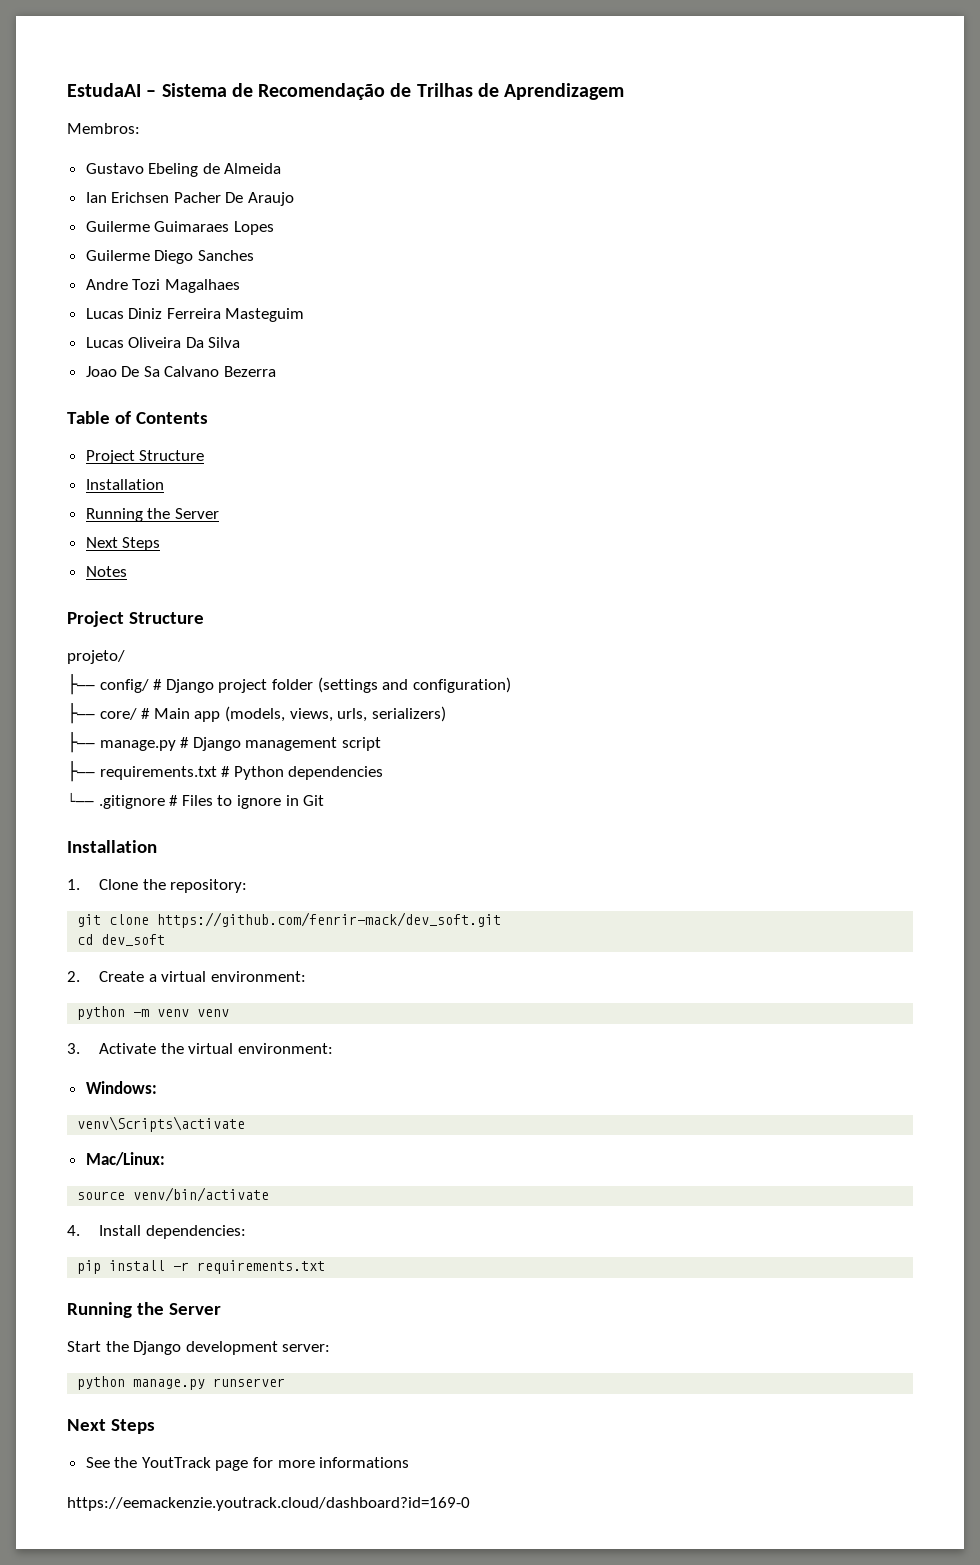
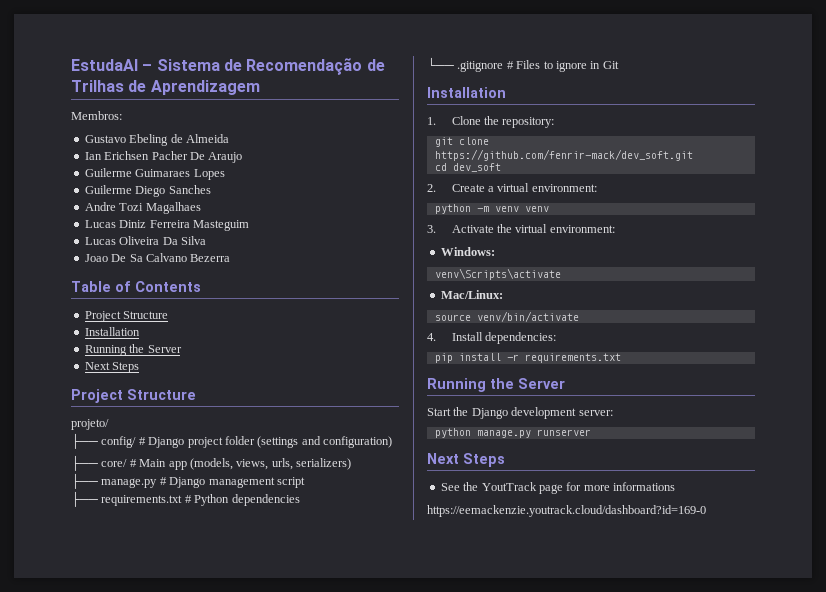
- Notes

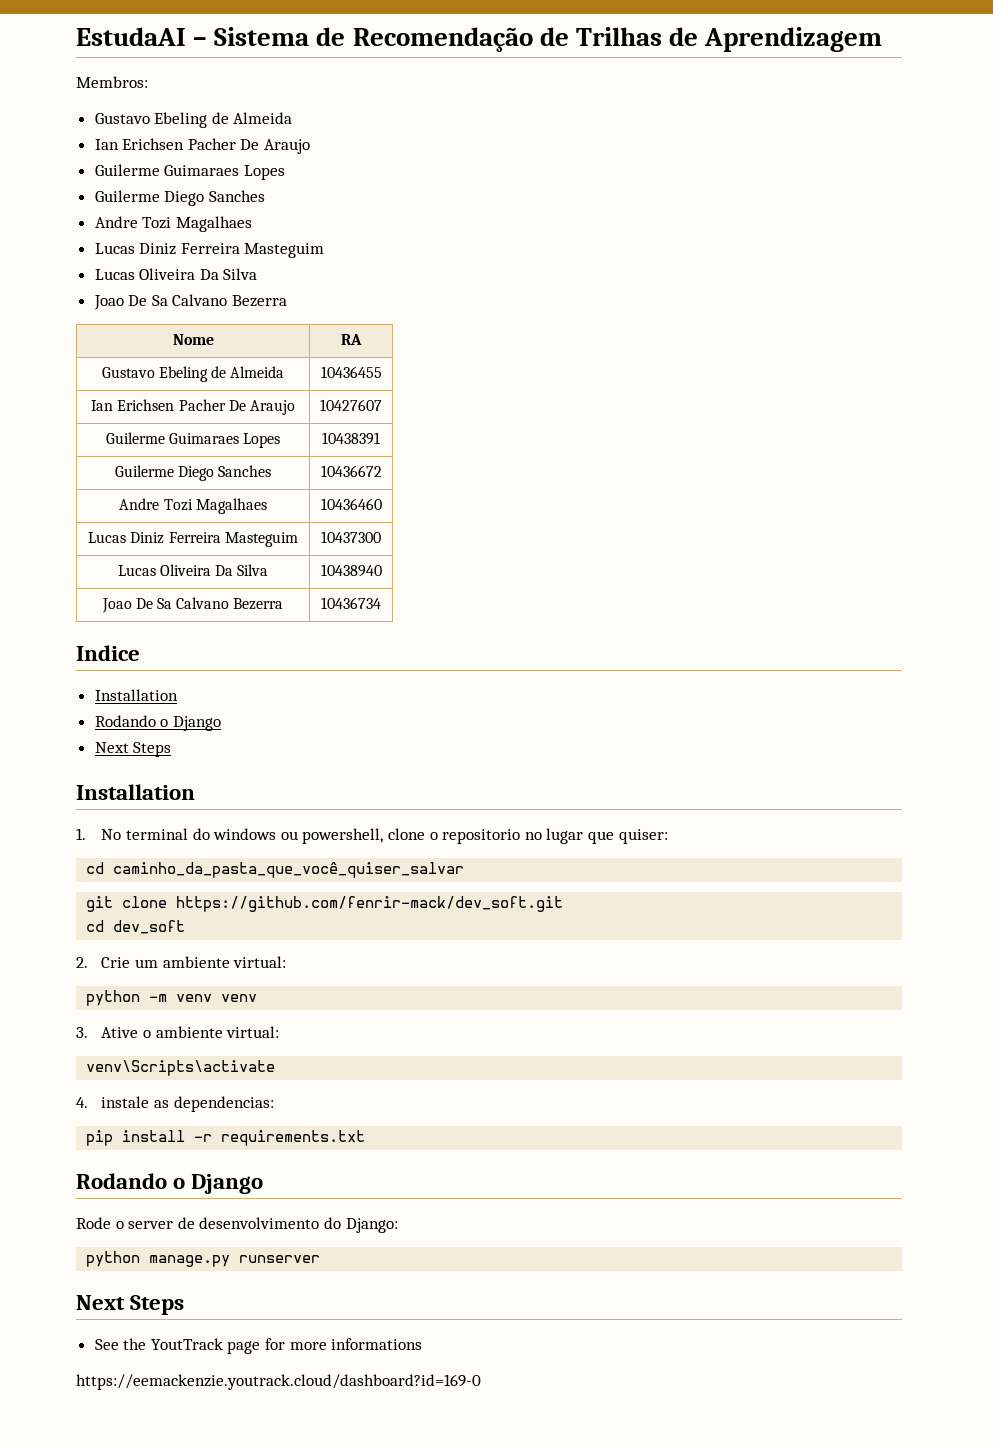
- Table of Contents
- Project Structure
+ Nome | RA
+ Gustavo Ebeling de Almeida | 10436455
+ Ian Erichsen Pacher De Araujo | 10427607
+ Guilerme Guimaraes Lopes | 10438391
+ Guilerme Diego Sanches | 10436672
+ Andre Tozi Magalhaes | 10436460
+ Lucas Diniz Ferreira Masteguim | 10437300
+ Lucas Oliveira Da Silva | 10438940
+ Joao De Sa Calvano Bezerra | 10436734
+ Indice
  Installation
- Running the Server
+ Rodando o Django
  Next Steps
- Project Structure
- projeto/
- ├── config/ # Django project folder (settings and configuration)
- ├── core/ # Main app (models, views, urls, serializers)
- ├── manage.py # Django management script
- ├── requirements.txt # Python dependencies
- └── .gitignore # Files to ignore in Git
  Installation
- 1. Clone the repository:
+ 1. No terminal do windows ou powershell, clone o repositorio no lugar que quiser:
+ cd caminho_da_pasta_que_você_quiser_salvar
- 2. Create a virtual environment:
+ 2. Crie um ambiente virtual:
- 3. Activate the virtual environment:
- Windows:
+ 3. Ative o ambiente virtual:
  venv\Scripts\activate
- Mac/Linux:
- source venv/bin/activate
- 4. Install dependencies:
+ 4. instale as dependencias:
  pip install -r requirements.txt
- Running the Server
- Start the Django development server:
+ Rodando o Django
+ Rode o server de desenvolvimento do Django:

